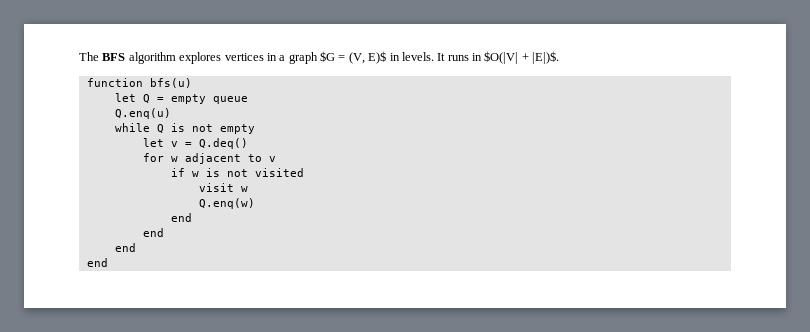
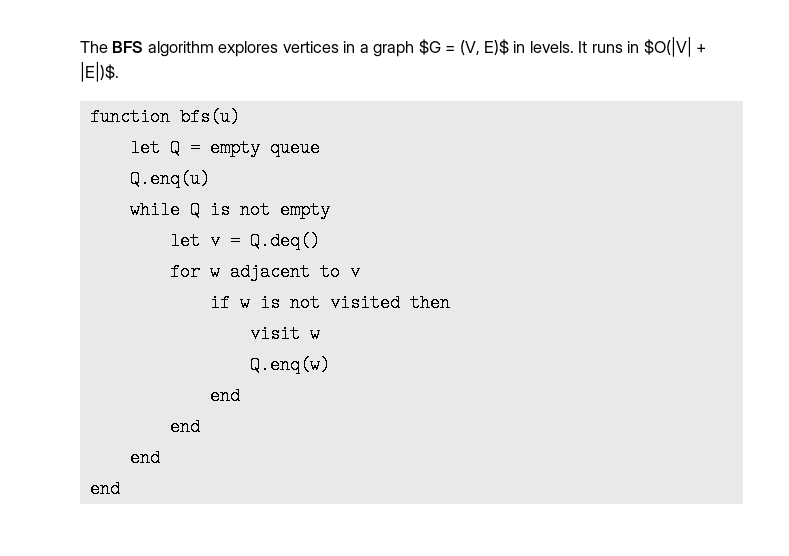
- if w is not visited
+ if w is not visited then

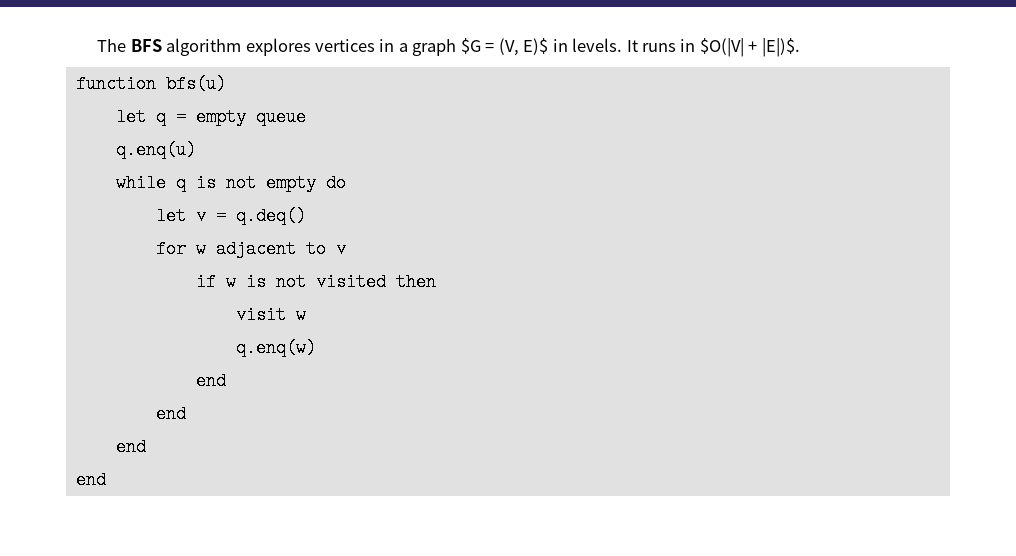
- let Q = empty queue
+ let q = empty queue
- Q.enq(u)
+ q.enq(u)
- while Q is not empty
+ while q is not empty do
- let v = Q.deq()
+ let v = q.deq()
- Q.enq(w)
+ q.enq(w)

